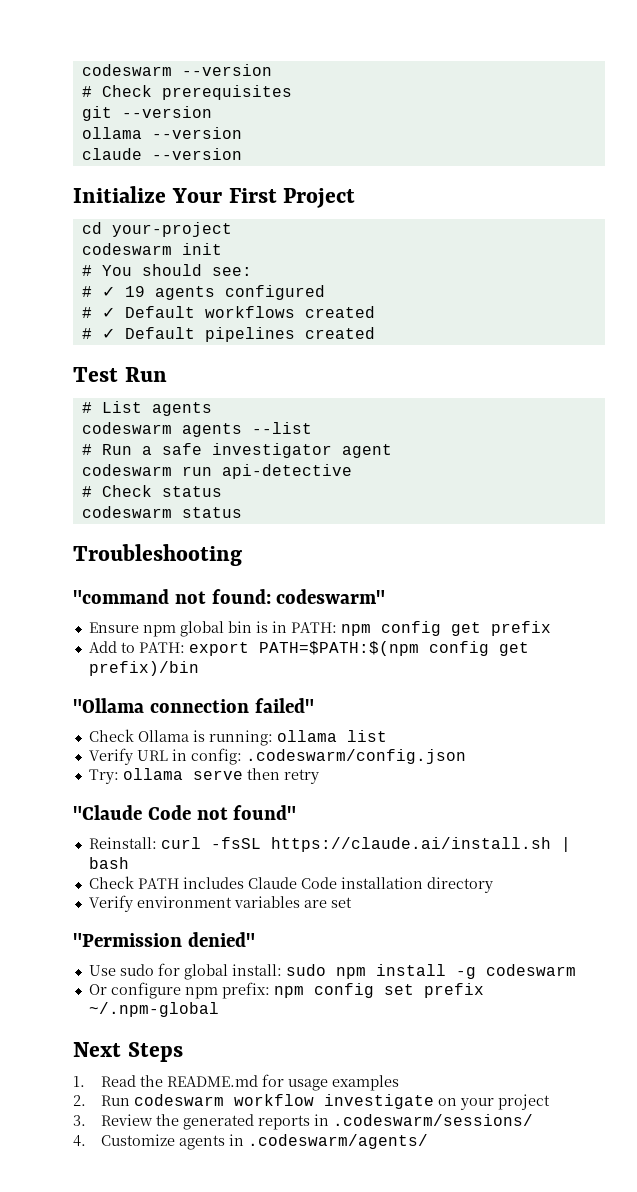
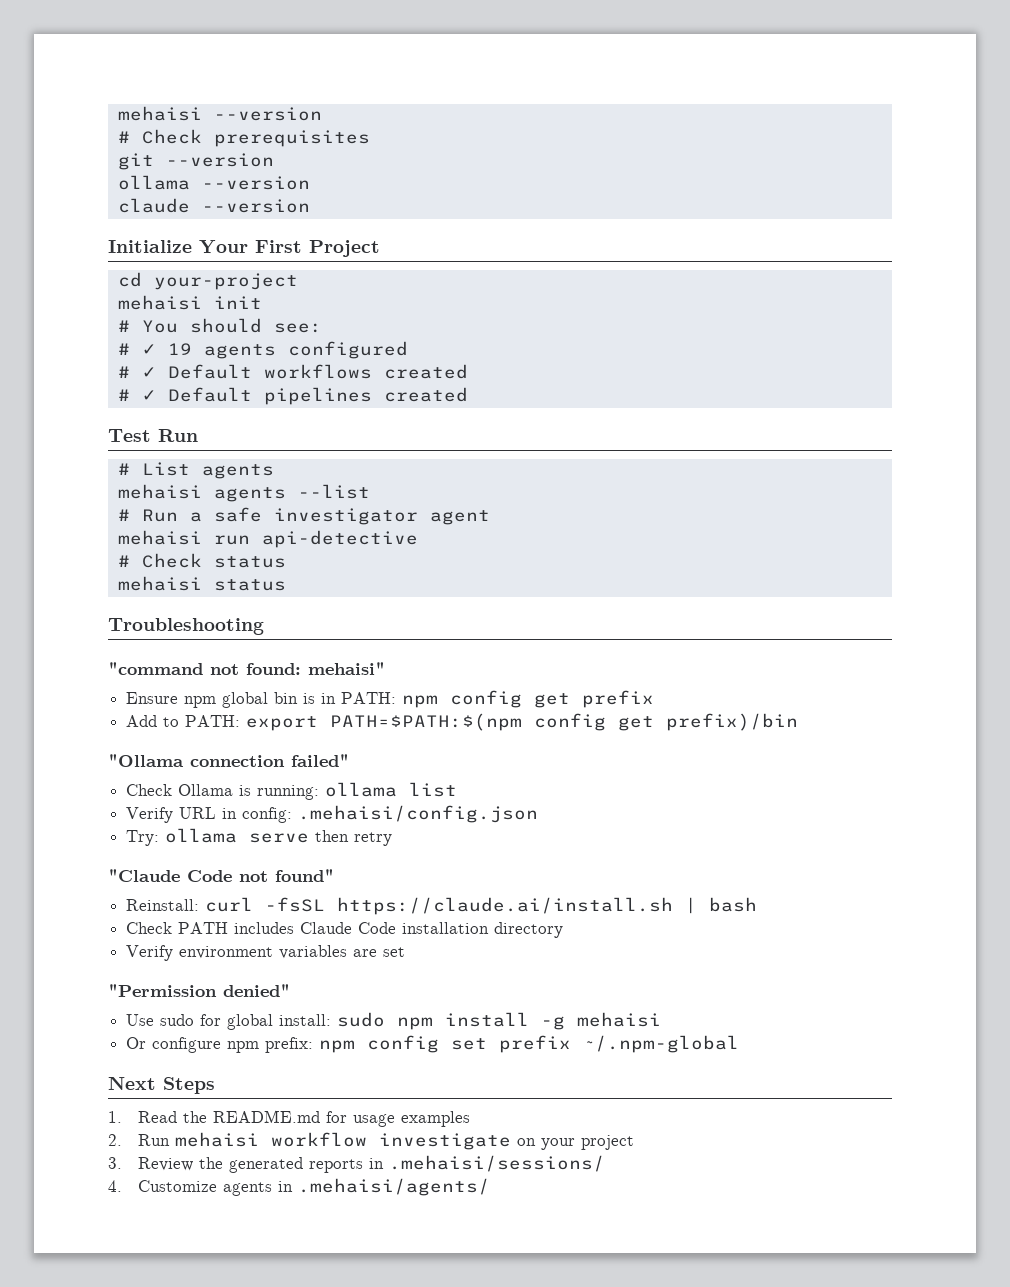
- codeswarm --version
+ mehaisi --version
- codeswarm init
+ mehaisi init
- codeswarm agents --list
+ mehaisi agents --list
- codeswarm run api-detective
+ mehaisi run api-detective
- codeswarm status
+ mehaisi status
- "command not found: codeswarm"
+ "command not found: mehaisi"
- Verify URL in config: .codeswarm/config.json
+ Verify URL in config: .mehaisi/config.json
- Use sudo for global install: sudo npm install -g codeswarm
+ Use sudo for global install: sudo npm install -g mehaisi
- 2. Run codeswarm workflow investigate on your project
+ 2. Run mehaisi workflow investigate on your project
- 3. Review the generated reports in .codeswarm/sessions/
+ 3. Review the generated reports in .mehaisi/sessions/
- 4. Customize agents in .codeswarm/agents/
+ 4. Customize agents in .mehaisi/agents/

